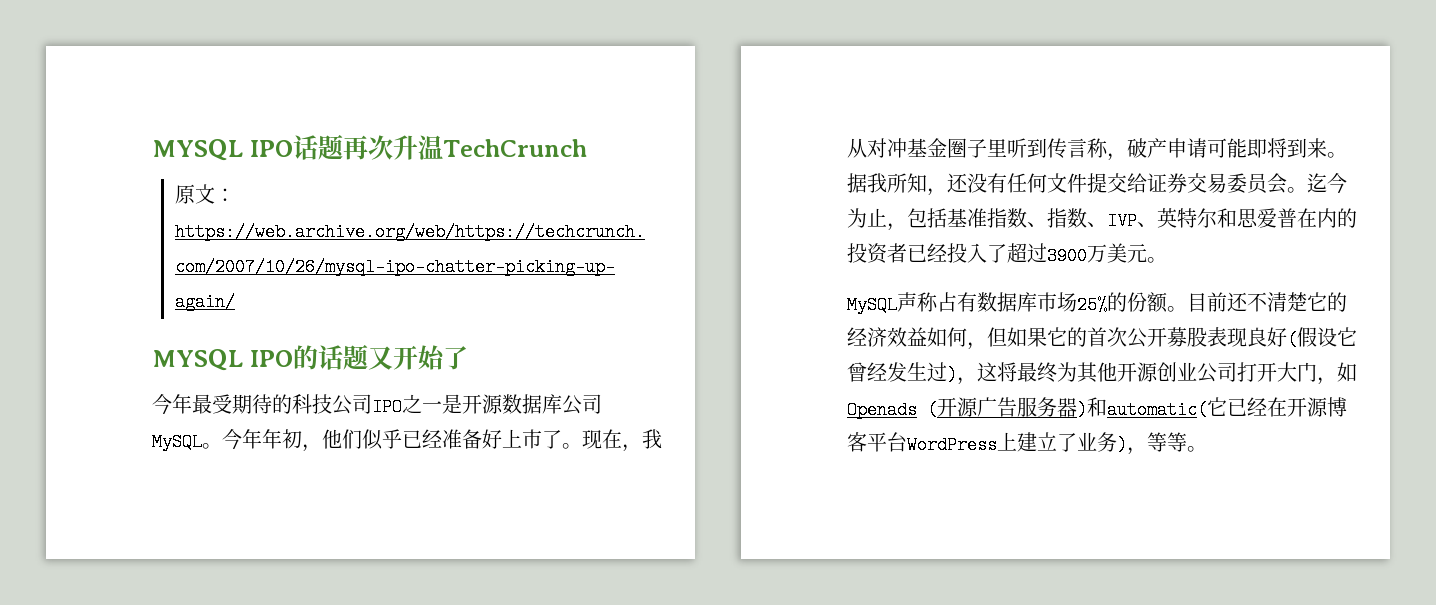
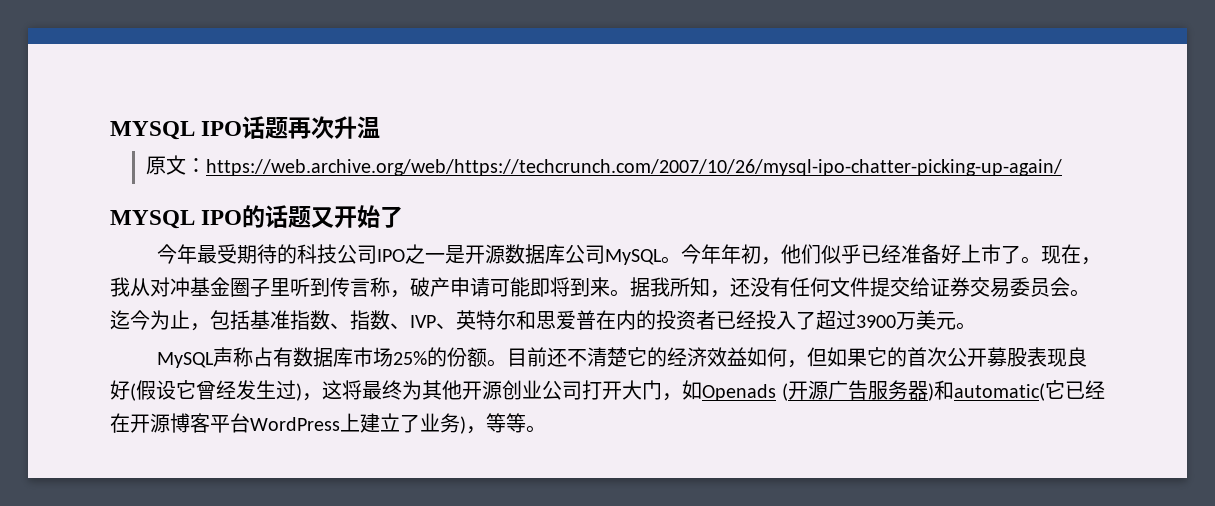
- MYSQL IPO话题再次升温TechCrunch
+ MYSQL IPO话题再次升温

